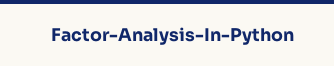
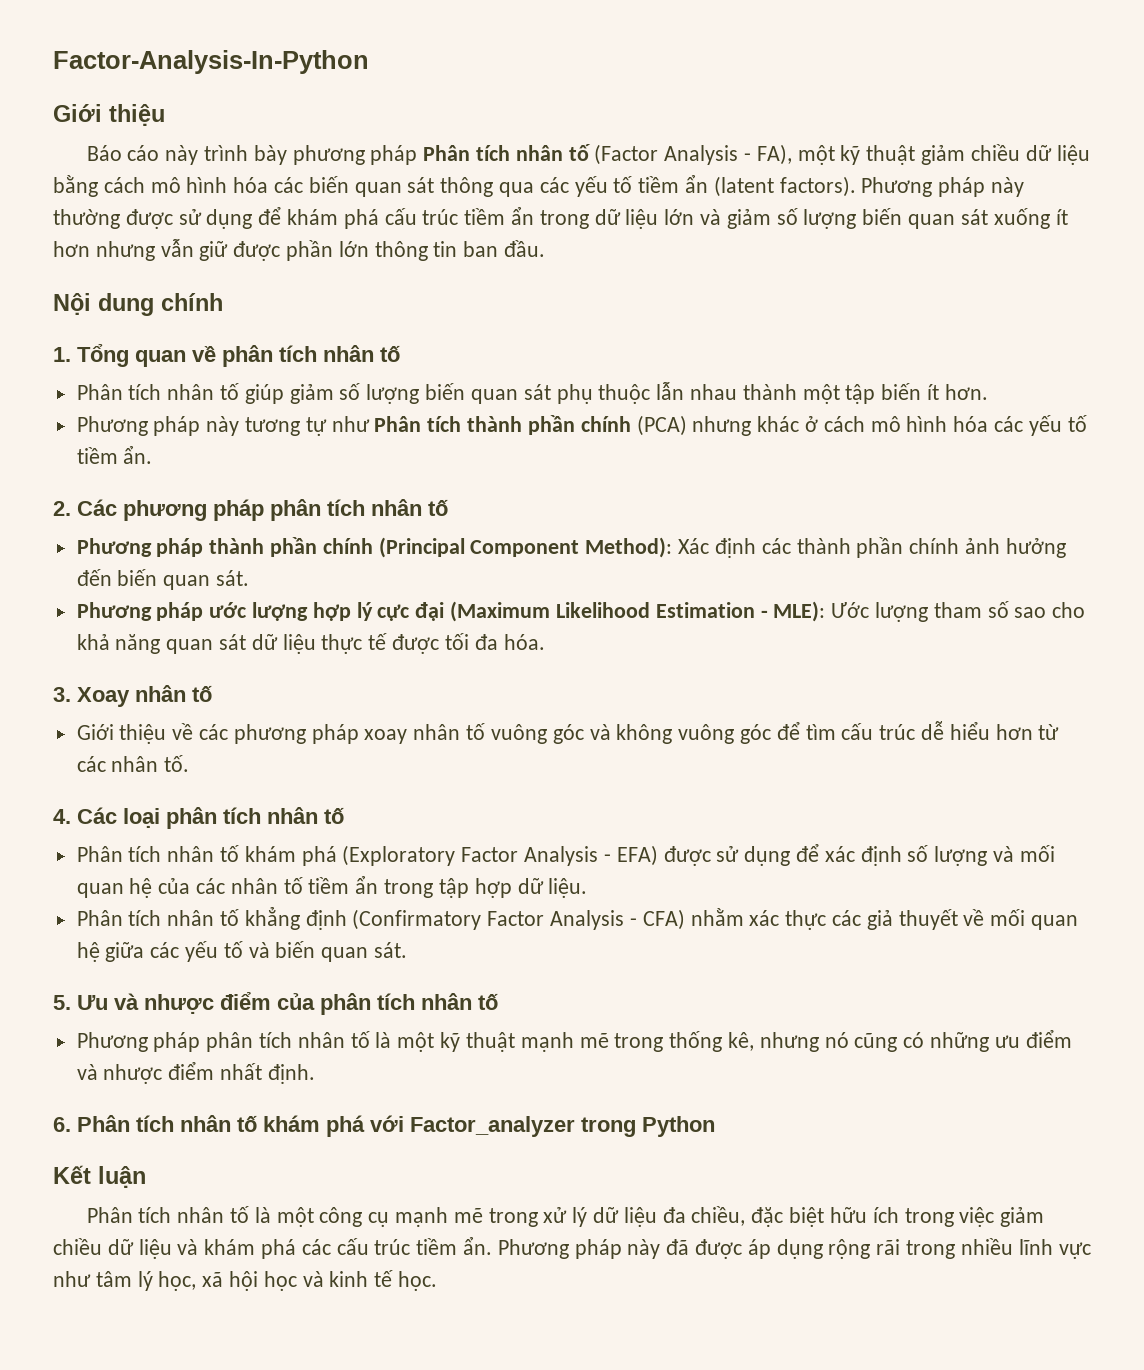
  Factor-Analysis-In-Python
+ Giới thiệu
+ Báo cáo này trình bày phương pháp Phân tích nhân tố (Factor Analysis - FA), một kỹ thuật giảm chiều dữ liệu bằng cách mô hình hóa các biến quan sát thông qua các yếu tố tiềm ẩn (latent factors). Phương pháp này thường được sử dụng để khám phá cấu trúc tiềm ẩn trong dữ liệu lớn và giảm số lượng biến quan sát xuống ít hơn nhưng vẫn giữ được phần lớn thông tin ban đầu.
+ Nội dung chính
+ 1. Tổng quan về phân tích nhân tố
+ Phân tích nhân tố giúp giảm số lượng biến quan sát phụ thuộc lẫn nhau thành một tập biến ít hơn.
+ Phương pháp này tương tự như Phân tích thành phần chính (PCA) nhưng khác ở cách mô hình hóa các yếu tố tiềm ẩn.
+ 2. Các phương pháp phân tích nhân tố
+ Phương pháp thành phần chính (Principal Component Method): Xác định các thành phần chính ảnh hưởng đến biến quan sát.
+ Phương pháp ước lượng hợp lý cực đại (Maximum Likelihood Estimation - MLE): Ước lượng tham số sao cho khả năng quan sát dữ liệu thực tế được tối đa hóa.
+ 3. Xoay nhân tố
+ Giới thiệu về các phương pháp xoay nhân tố vuông góc và không vuông góc để tìm cấu trúc dễ hiểu hơn từ các nhân tố.
+ 4. Các loại phân tích nhân tố
+ Phân tích nhân tố khám phá (Exploratory Factor Analysis - EFA) được sử dụng để xác định số lượng và mối quan hệ của các nhân tố tiềm ẩn trong tập hợp dữ liệu.
+ Phân tích nhân tố khẳng định (Confirmatory Factor Analysis - CFA) nhằm xác thực các giả thuyết về mối quan hệ giữa các yếu tố và biến quan sát.
+ 5. Ưu và nhược điểm của phân tích nhân tố
+ Phương pháp phân tích nhân tố là một kỹ thuật mạnh mẽ trong thống kê, nhưng nó cũng có những ưu điểm và nhược điểm nhất định.
+ 6. Phân tích nhân tố khám phá với Factor_analyzer trong Python
+ Kết luận
+ Phân tích nhân tố là một công cụ mạnh mẽ trong xử lý dữ liệu đa chiều, đặc biệt hữu ích trong việc giảm chiều dữ liệu và khám phá các cấu trúc tiềm ẩn. Phương pháp này đã được áp dụng rộng rãi trong nhiều lĩnh vực như tâm lý học, xã hội học và kinh tế học.

